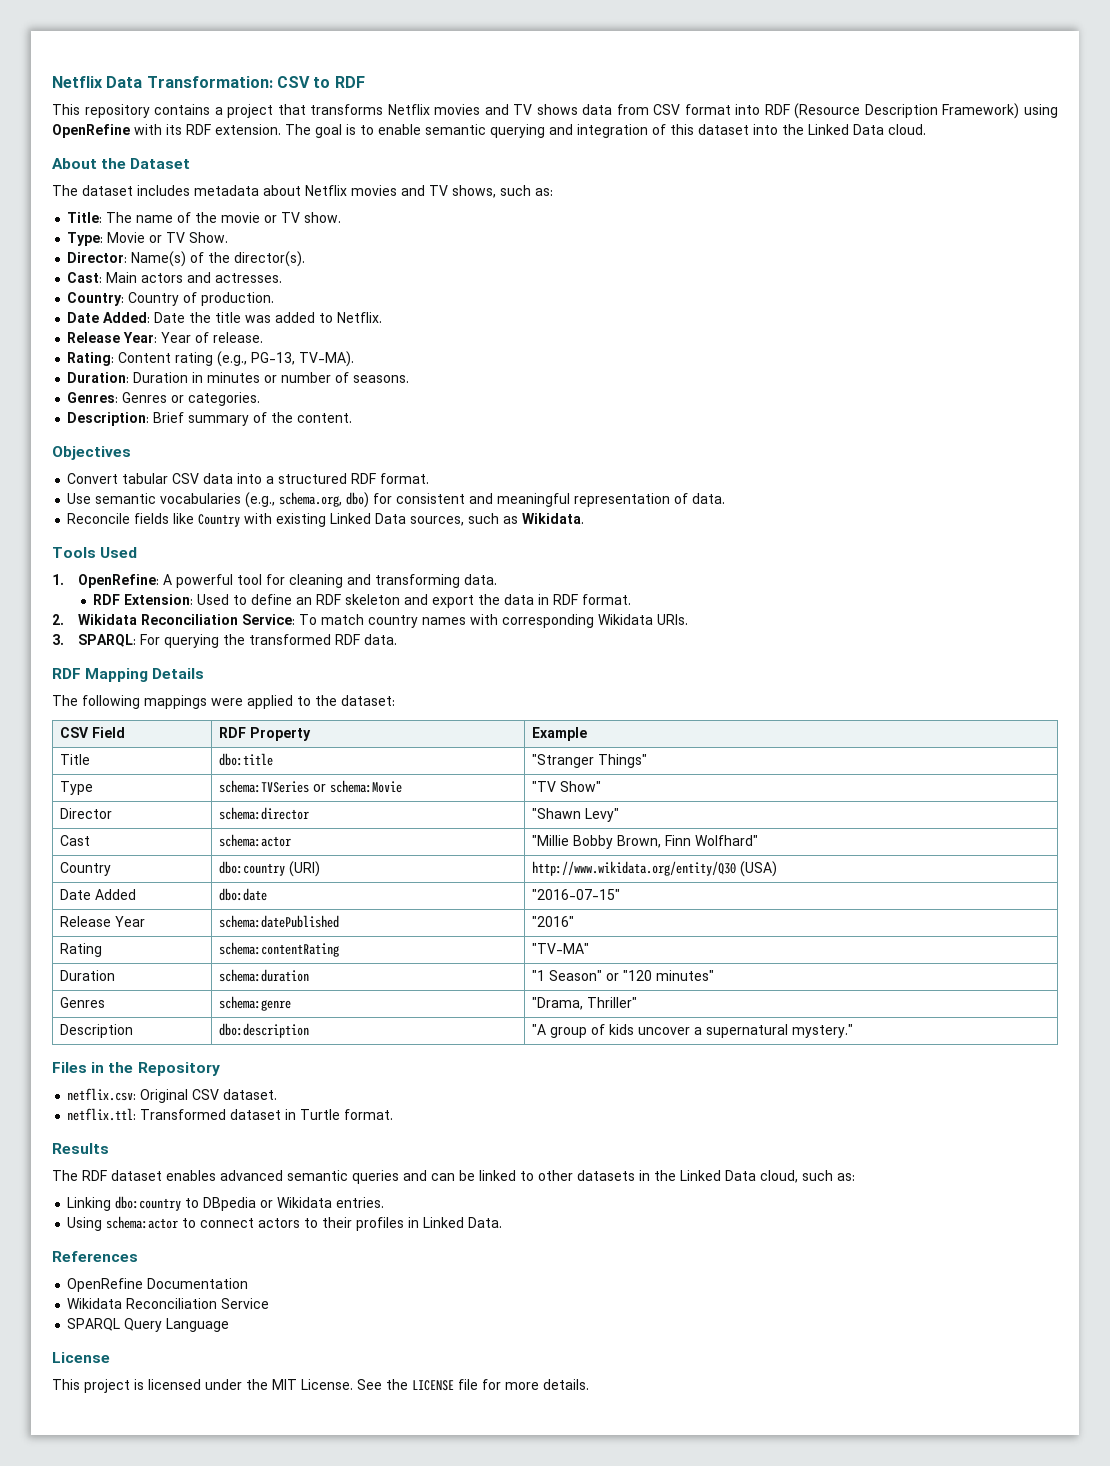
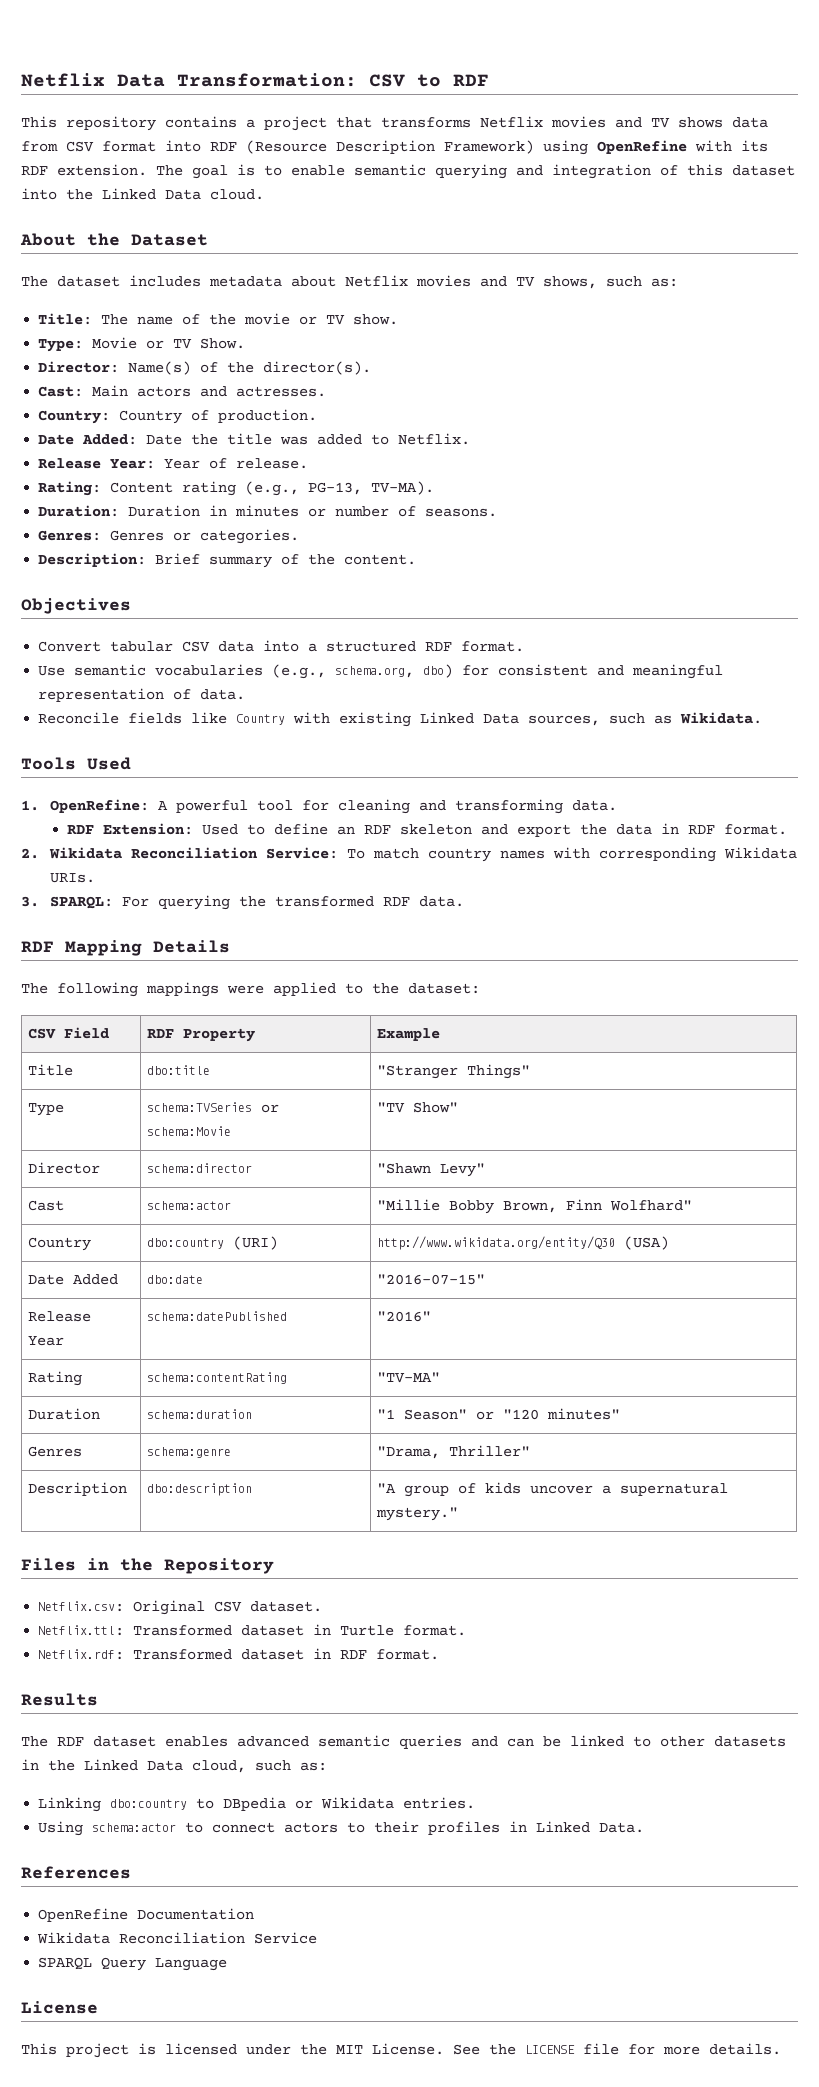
- netflix.csv: Original CSV dataset.
+ Netflix.csv: Original CSV dataset.
- netflix.ttl: Transformed dataset in Turtle format.
+ Netflix.ttl: Transformed dataset in Turtle format.
+ Netflix.rdf: Transformed dataset in RDF format.

